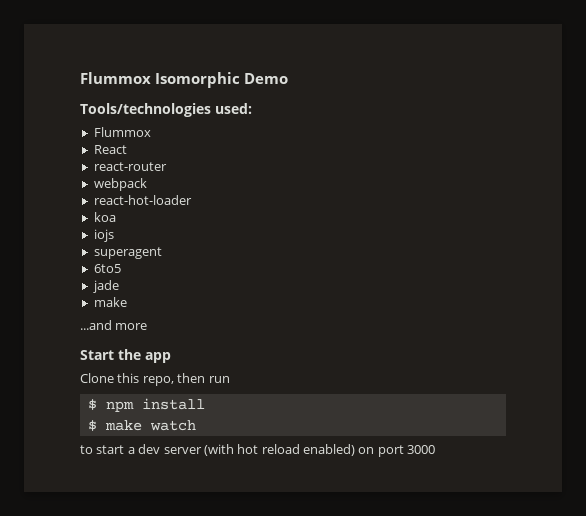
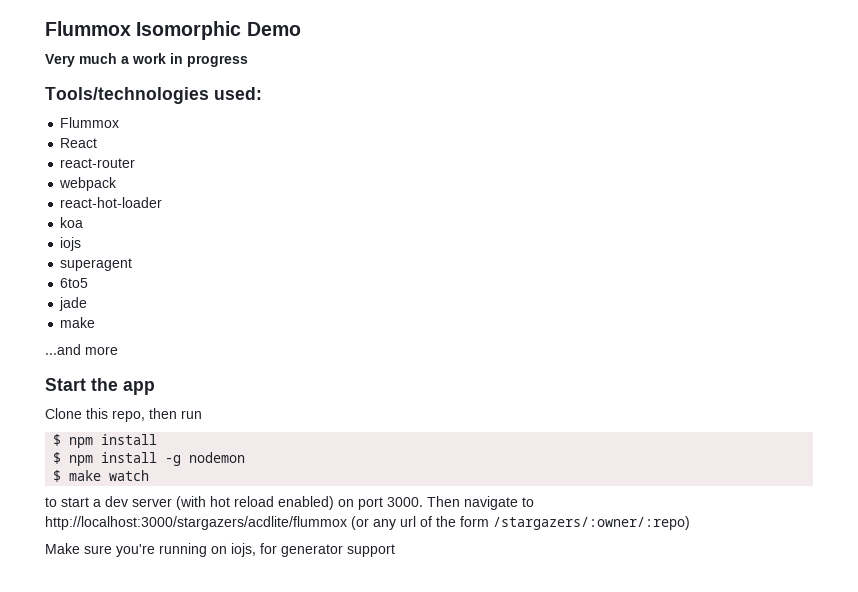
+ Very much a work in progress
+ $ npm install -g nodemon
- to start a dev server (with hot reload enabled) on port 3000
+ to start a dev server (with hot reload enabled) on port 3000. Then navigate to http://localhost:3000/stargazers/acdlite/flummox (or any url of the form /stargazers/:owner/:repo)
+ Make sure you're running on iojs, for generator support

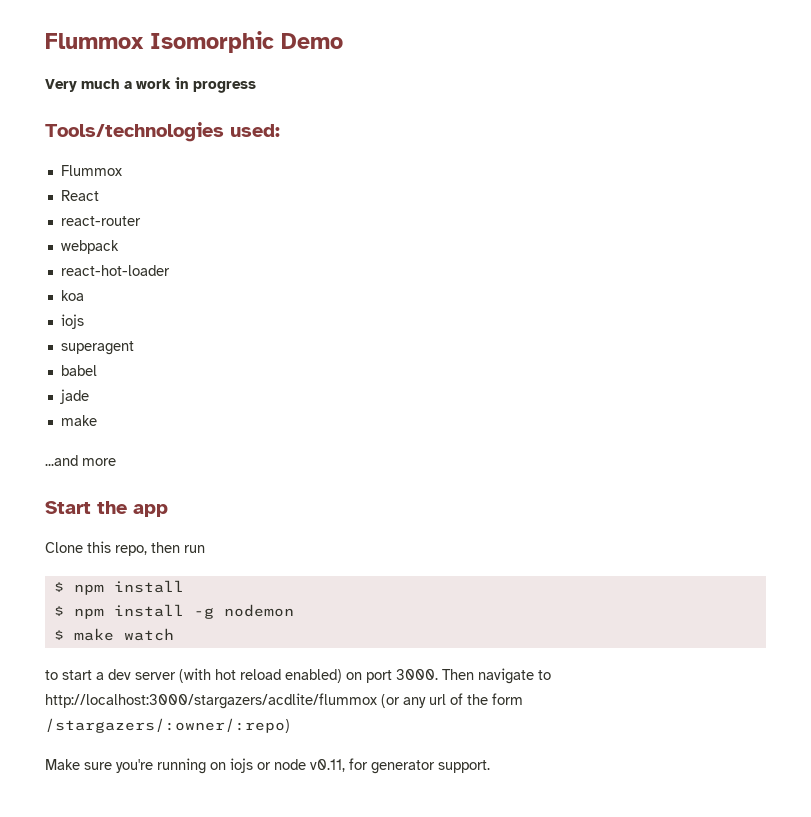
- 6to5
+ babel
- Make sure you're running on iojs, for generator support
+ Make sure you're running on iojs or node v0.11, for generator support.

